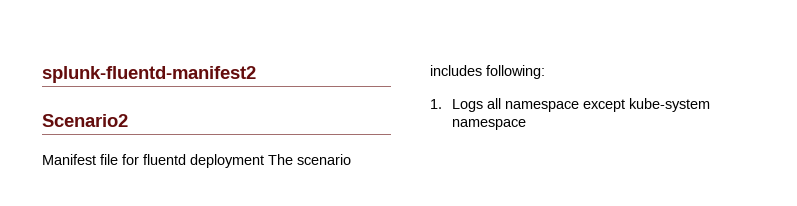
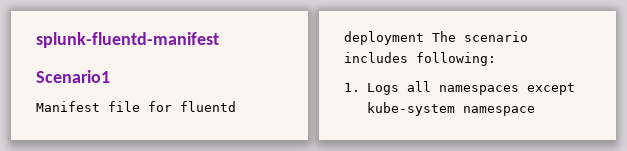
- splunk-fluentd-manifest2
- Scenario2
+ splunk-fluentd-manifest
+ Scenario1
- 1. Logs all namespace except kube-system namespace
+ 1. Logs all namespaces except kube-system namespace

